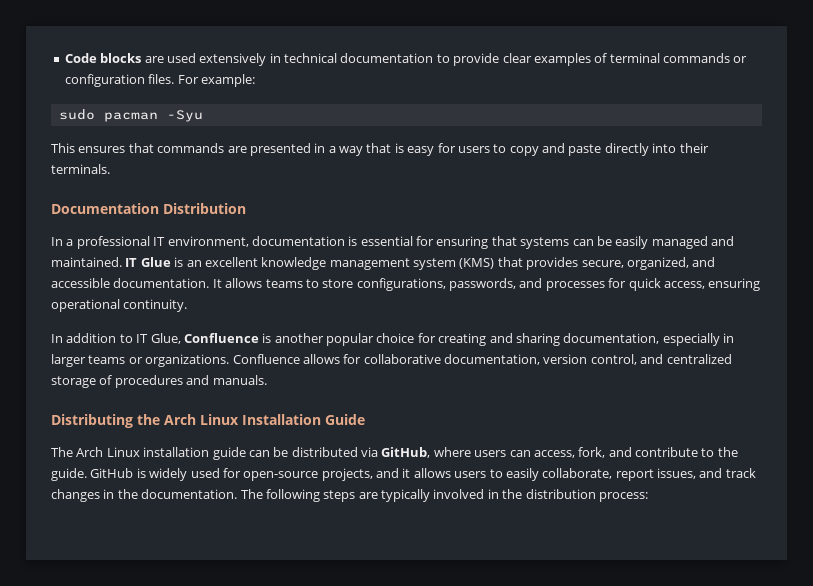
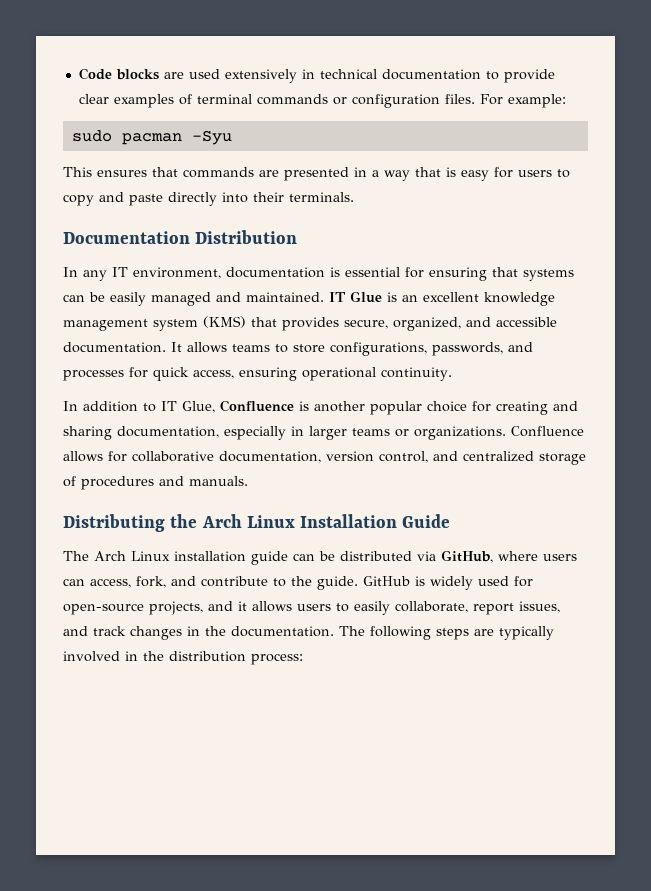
- In a professional IT environment, documentation is essential for ensuring that systems can be easily managed and maintained.
+ In any IT environment, documentation is essential for ensuring that systems can be easily managed and maintained.

